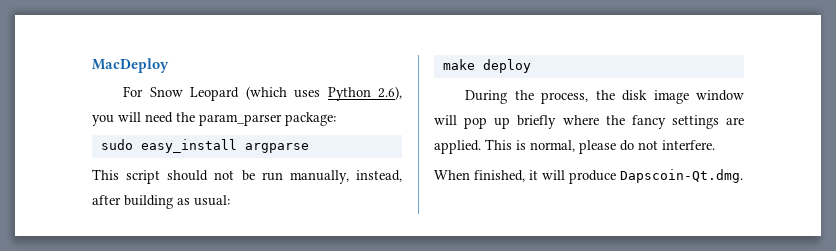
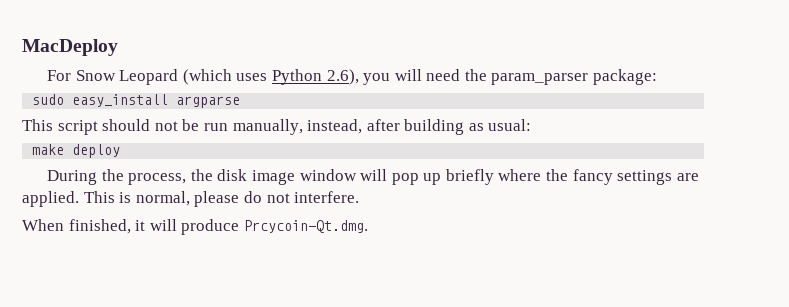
- When finished, it will produce Dapscoin-Qt.dmg.
+ When finished, it will produce Prcycoin-Qt.dmg.

